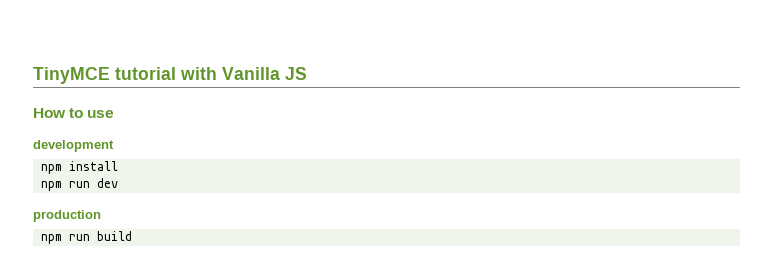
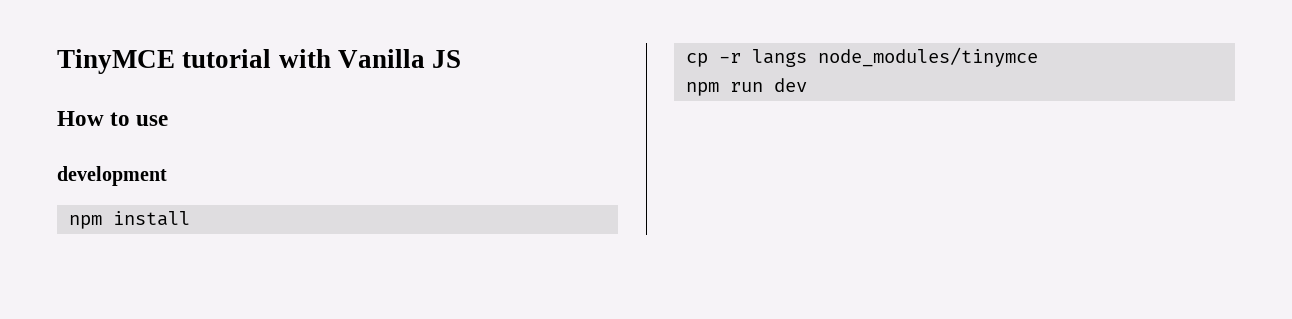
+ cp -r langs node_modules/tinymce
- production
- npm run build

